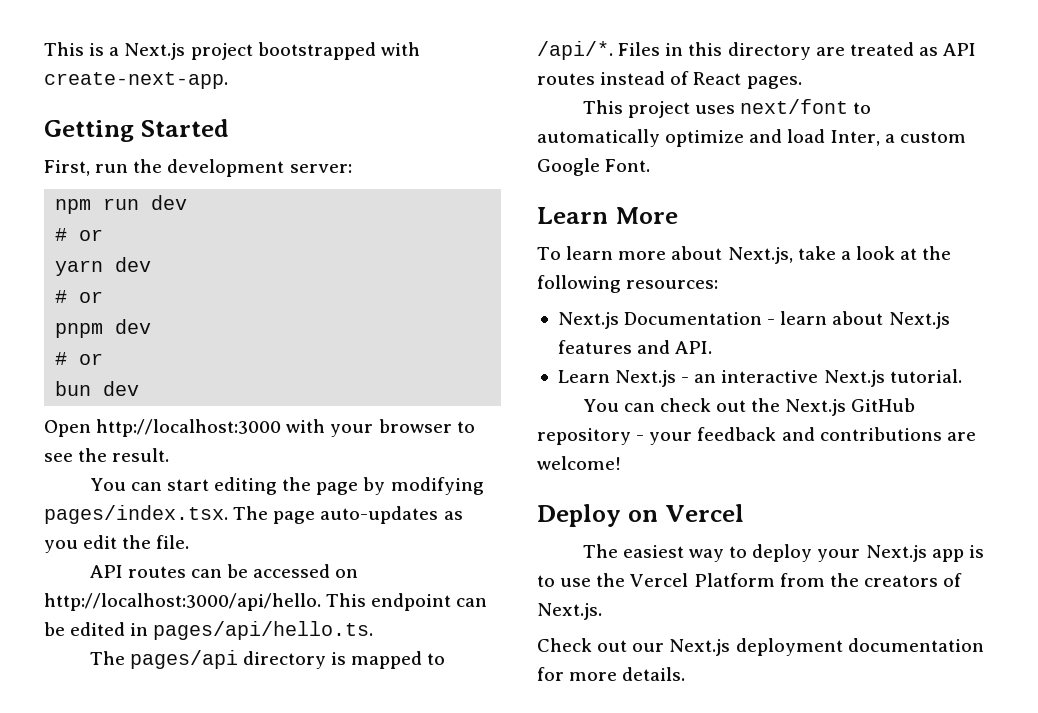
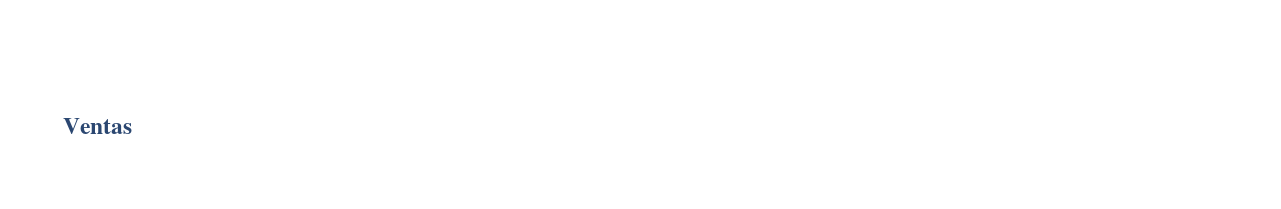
- This is a Next.js project bootstrapped with create-next-app.
- Getting Started
- First, run the development server:
- npm run dev
- # or
- yarn dev
- # or
- pnpm dev
- # or
- bun dev
- Open http://localhost:3000 with your browser to see the result.
- You can start editing the page by modifying pages/index.tsx. The page auto-updates as you edit the file.
- API routes can be accessed on http://localhost:3000/api/hello. This endpoint can be edited in pages/api/hello.ts.
- The pages/api directory is mapped to /api/*. Files in this directory are treated as API routes instead of React pages.
- This project uses next/font to automatically optimize and load Inter, a custom Google Font.
- Learn More
- To learn more about Next.js, take a look at the following resources:
- Next.js Documentation - learn about Next.js features and API.
- Learn Next.js - an interactive Next.js tutorial.
- You can check out the Next.js GitHub repository - your feedback and contributions are welcome!
- Deploy on Vercel
- The easiest way to deploy your Next.js app is to use the Vercel Platform from the creators of Next.js.
- Check out our Next.js deployment documentation for more details.
+ Ventas

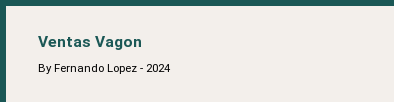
- Ventas
+ Ventas Vagon
+ By Fernando Lopez - 2024

